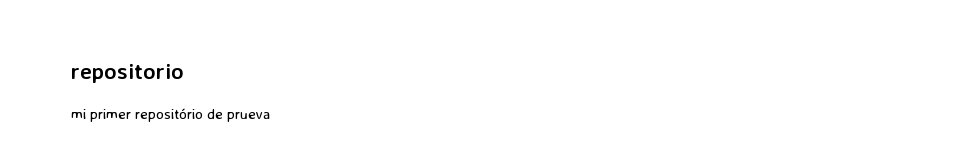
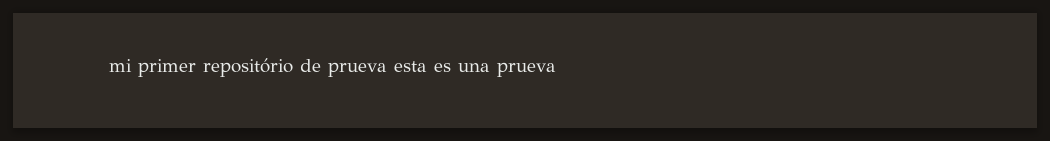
- repositorio
- mi primer repositório de prueva
+ mi primer repositório de prueva esta es una prueva

